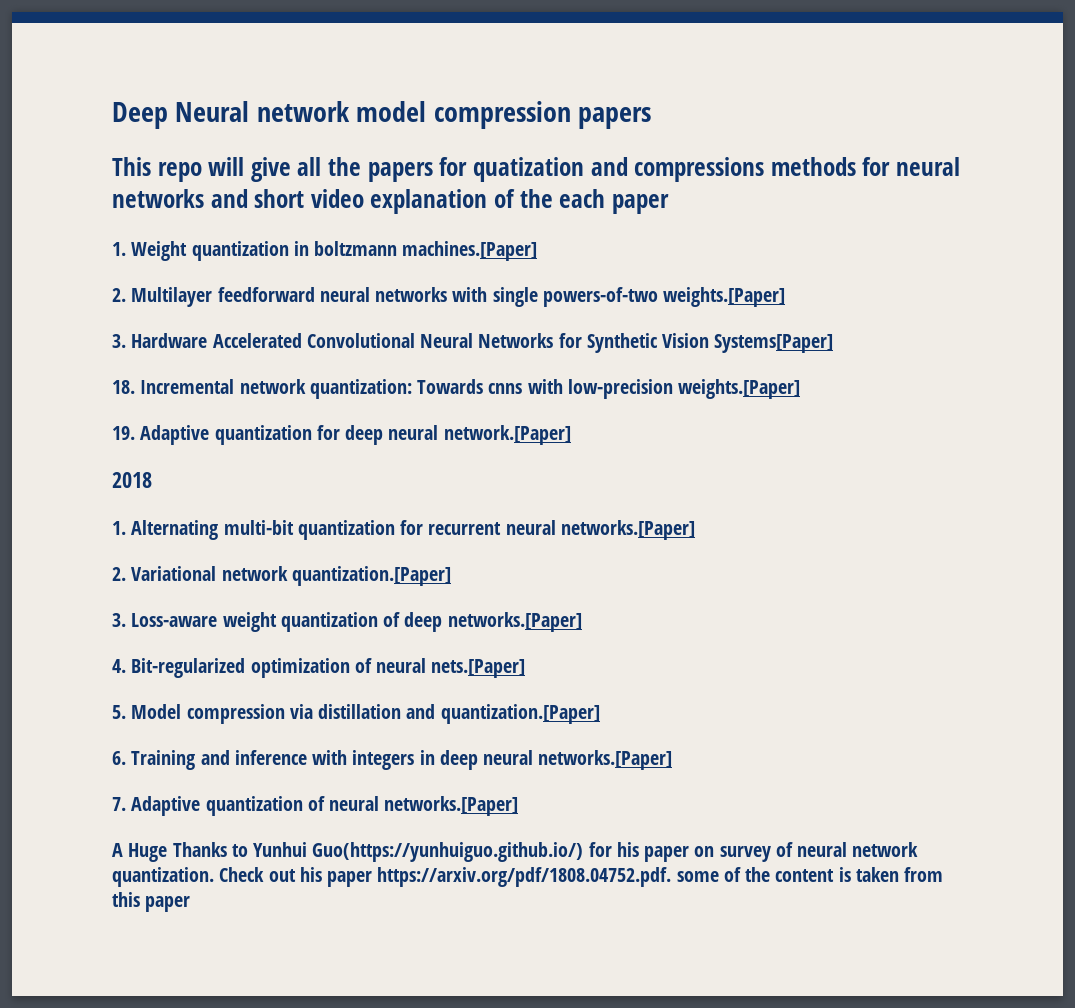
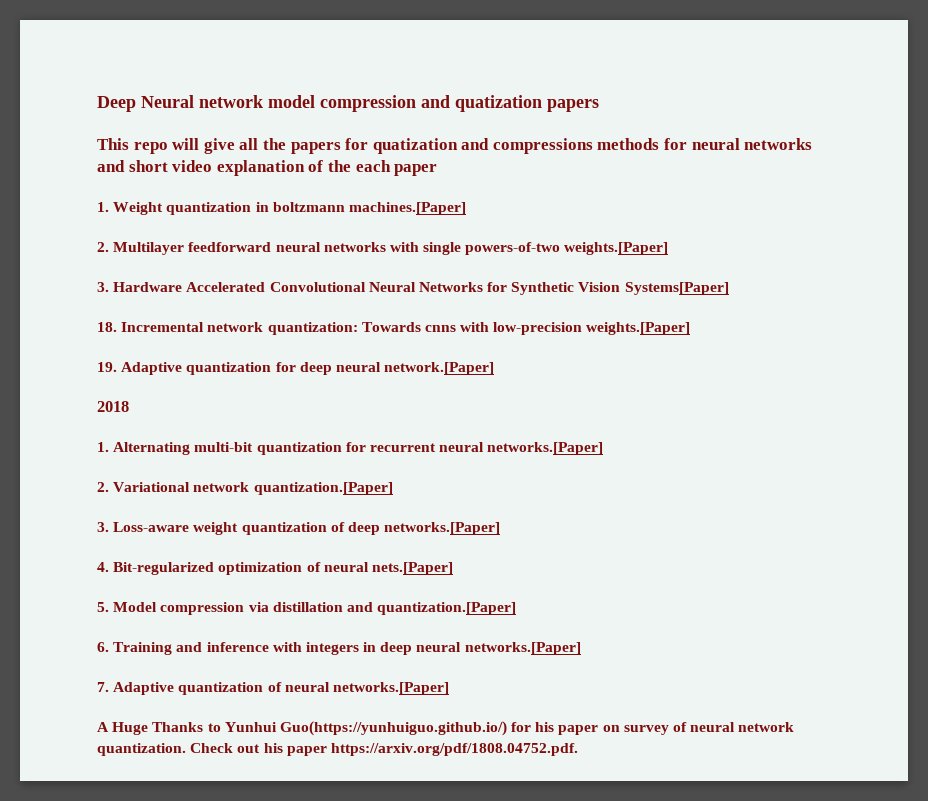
- Deep Neural network model compression papers
+ Deep Neural network model compression and quatization papers
- Check out his paper https://arxiv.org/pdf/1808.04752.pdf. some of the content is taken from this paper
+ Check out his paper https://arxiv.org/pdf/1808.04752.pdf.

